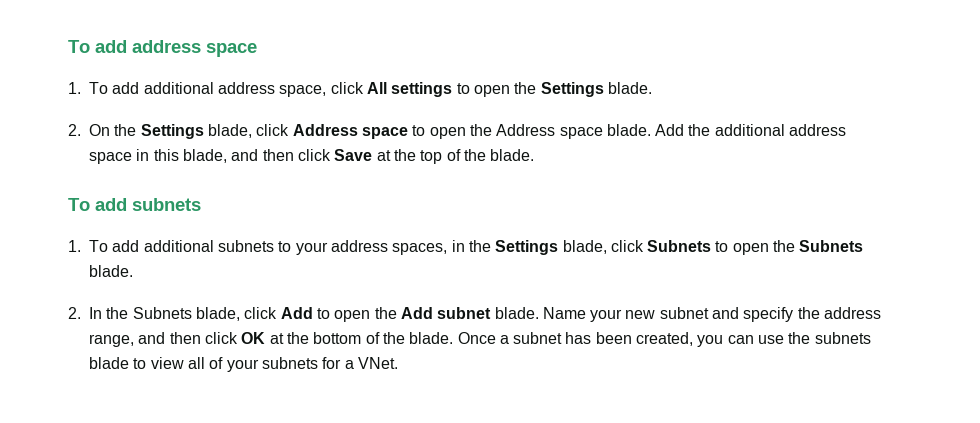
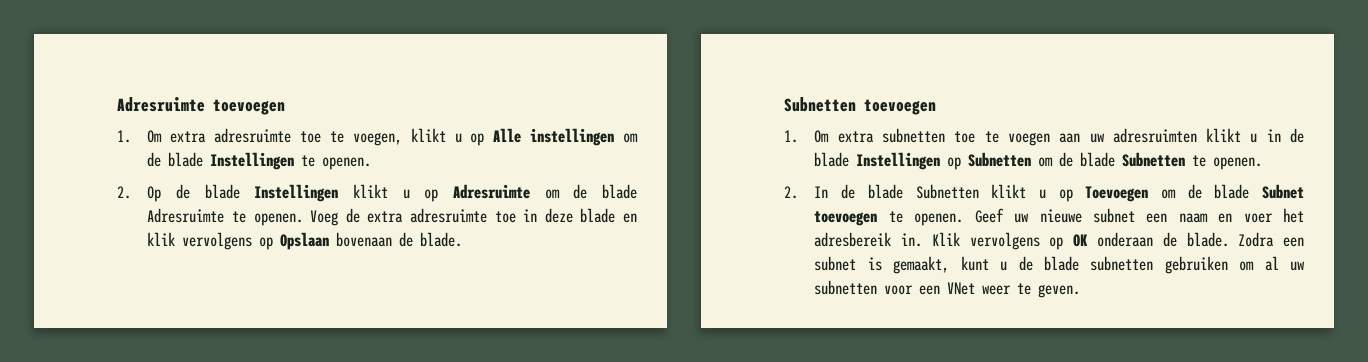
- To add address space
- 1. To add additional address space, click All settings to open the Settings blade.
- 2. On the Settings blade, click Address space to open the Address space blade. Add the additional address space in this blade, and then click Save at the top of the blade.
- To add subnets
- 1. To add additional subnets to your address spaces, in the Settings blade, click Subnets to open the Subnets blade.
- 2. In the Subnets blade, click Add to open the Add subnet blade. Name your new subnet and specify the address range, and then click OK at the bottom of the blade. Once a subnet has been created, you can use the subnets blade to view all of your subnets for a VNet.
+ Adresruimte toevoegen
+ 1. Om extra adresruimte toe te voegen, klikt u op Alle instellingen om de blade Instellingen te openen.
+ 2. Op de blade Instellingen klikt u op Adresruimte om de blade Adresruimte te openen. Voeg de extra adresruimte toe in deze blade en klik vervolgens op Opslaan bovenaan de blade.
+ Subnetten toevoegen
+ 1. Om extra subnetten toe te voegen aan uw adresruimten klikt u in de blade Instellingen op Subnetten om de blade Subnetten te openen.
+ 2. In de blade Subnetten klikt u op Toevoegen om de blade Subnet toevoegen te openen. Geef uw nieuwe subnet een naam en voer het adresbereik in. Klik vervolgens op OK onderaan de blade. Zodra een subnet is gemaakt, kunt u de blade subnetten gebruiken om al uw subnetten voor een VNet weer te geven.

